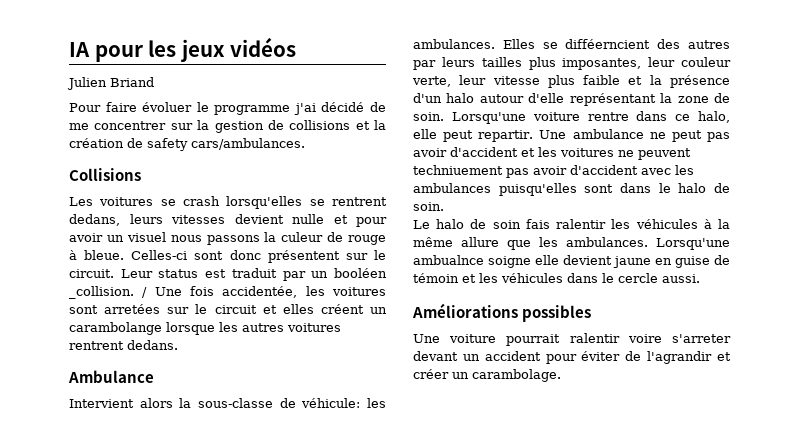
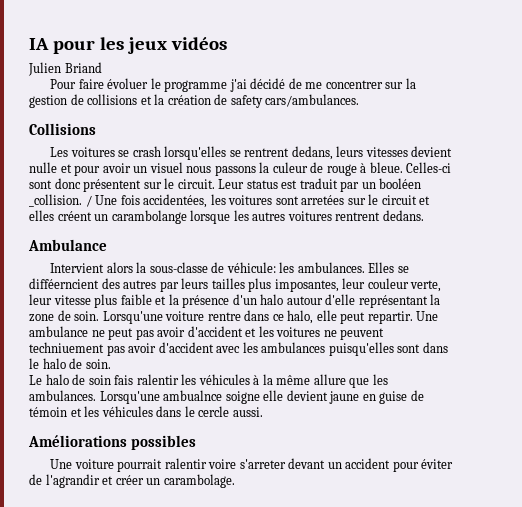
- / Une fois accidentée, les voitures sont arretées sur le circuit et elles créent un carambolange lorsque les autres voitures rentrent dedans.
+ / Une fois accidentées, les voitures sont arretées sur le circuit et elles créent un carambolange lorsque les autres voitures rentrent dedans.

